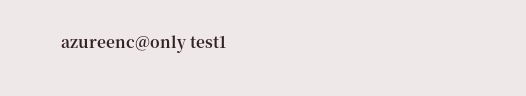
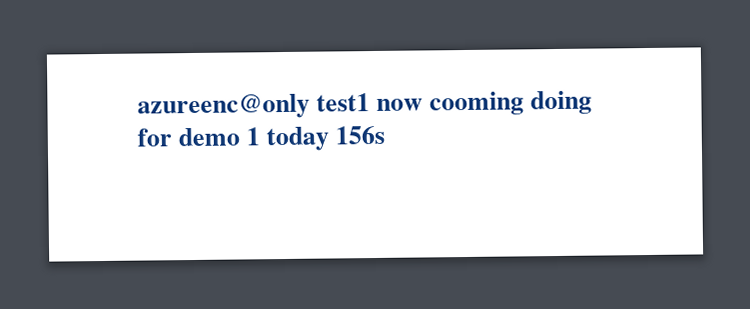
- azureenc@only test1
+ azureenc@only test1 now cooming doing for demo 1 today 156s

